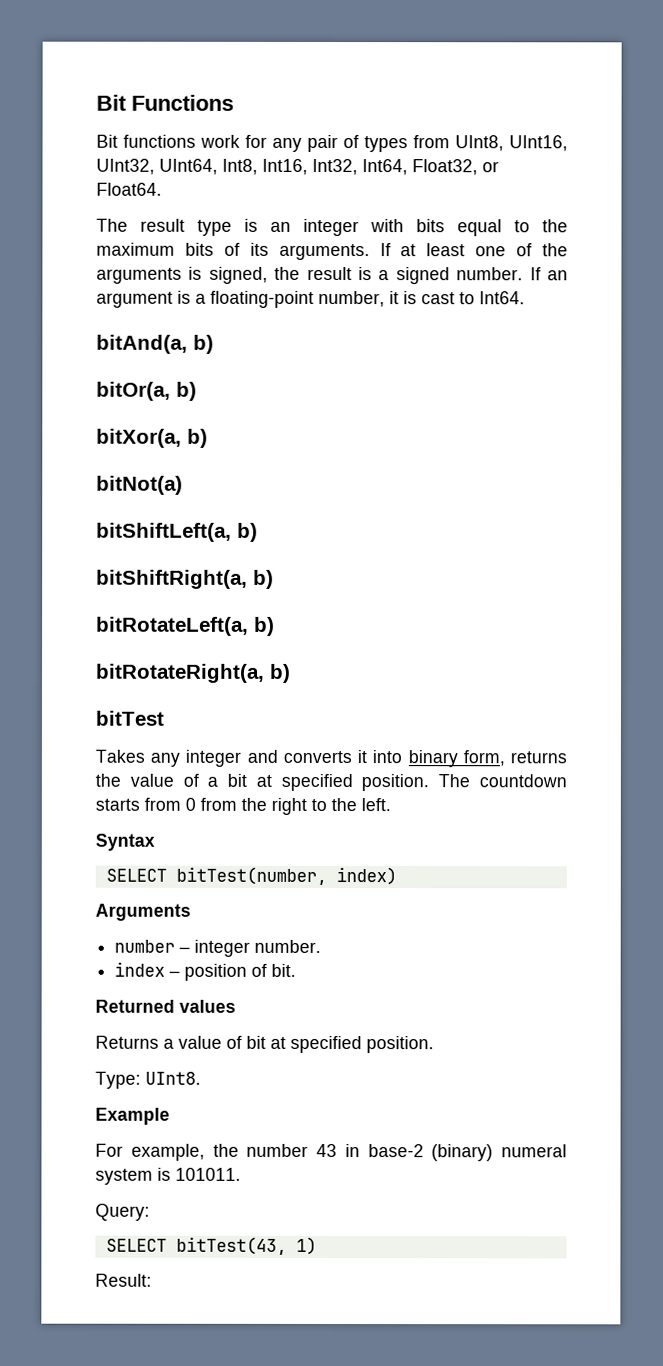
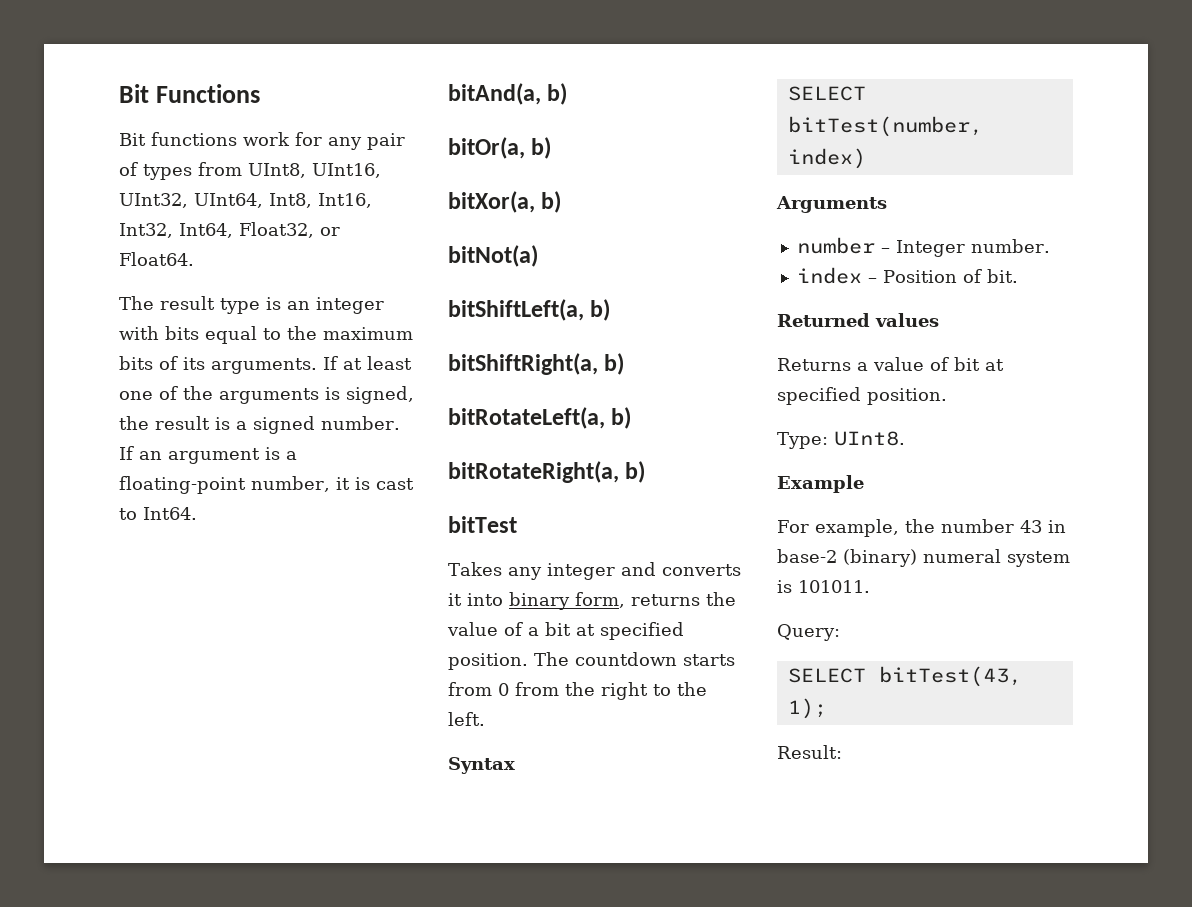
- number – integer number.
+ number – Integer number.
- index – position of bit.
+ index – Position of bit.
- SELECT bitTest(43, 1)
+ SELECT bitTest(43, 1);

